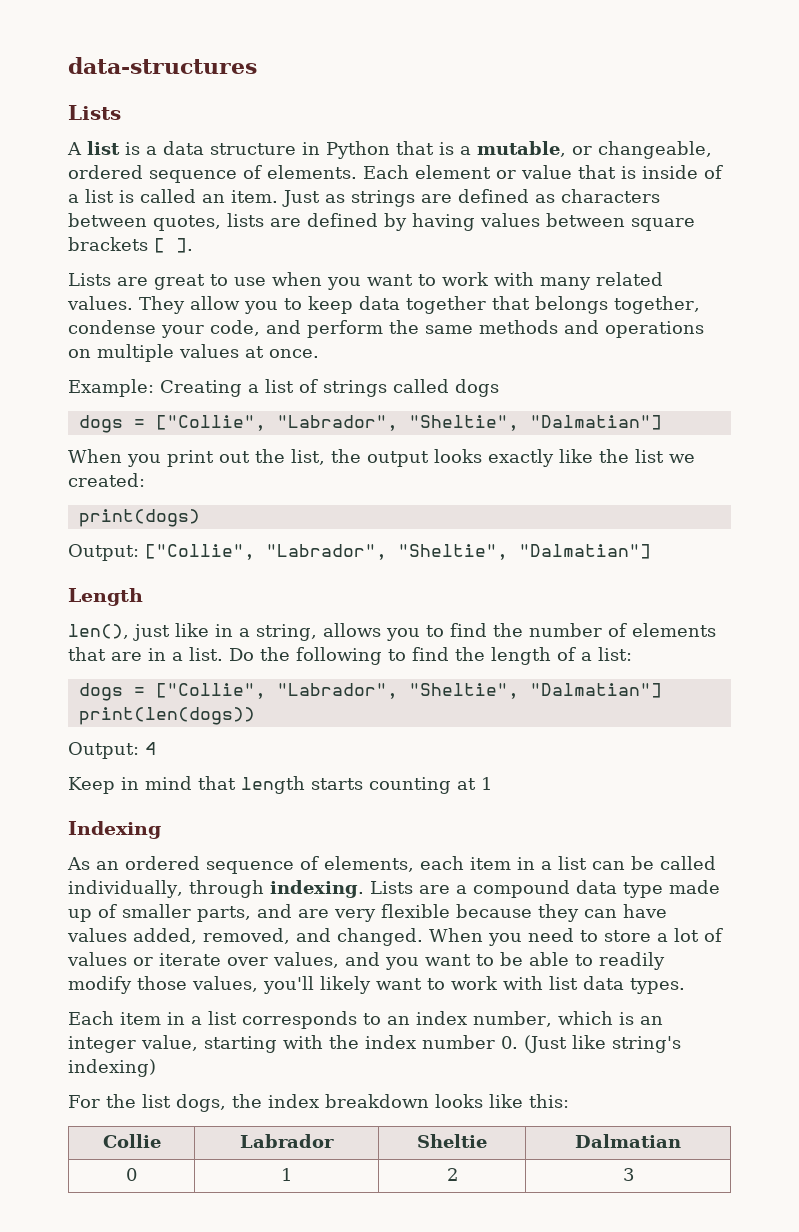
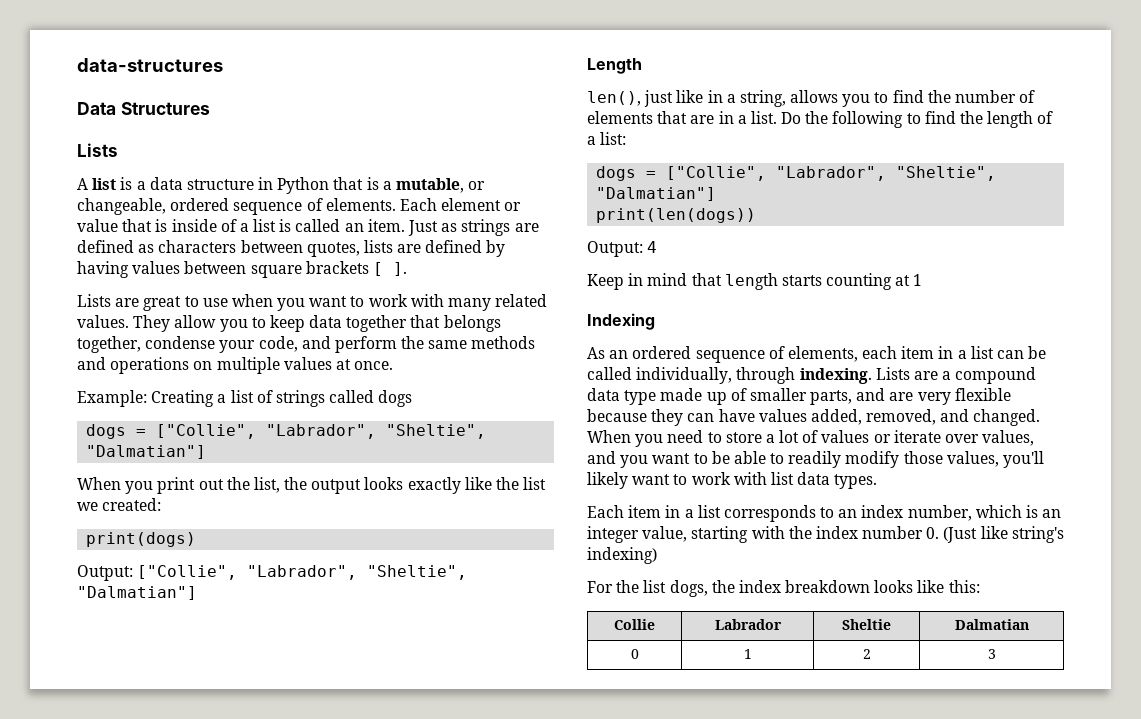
+ Data Structures

